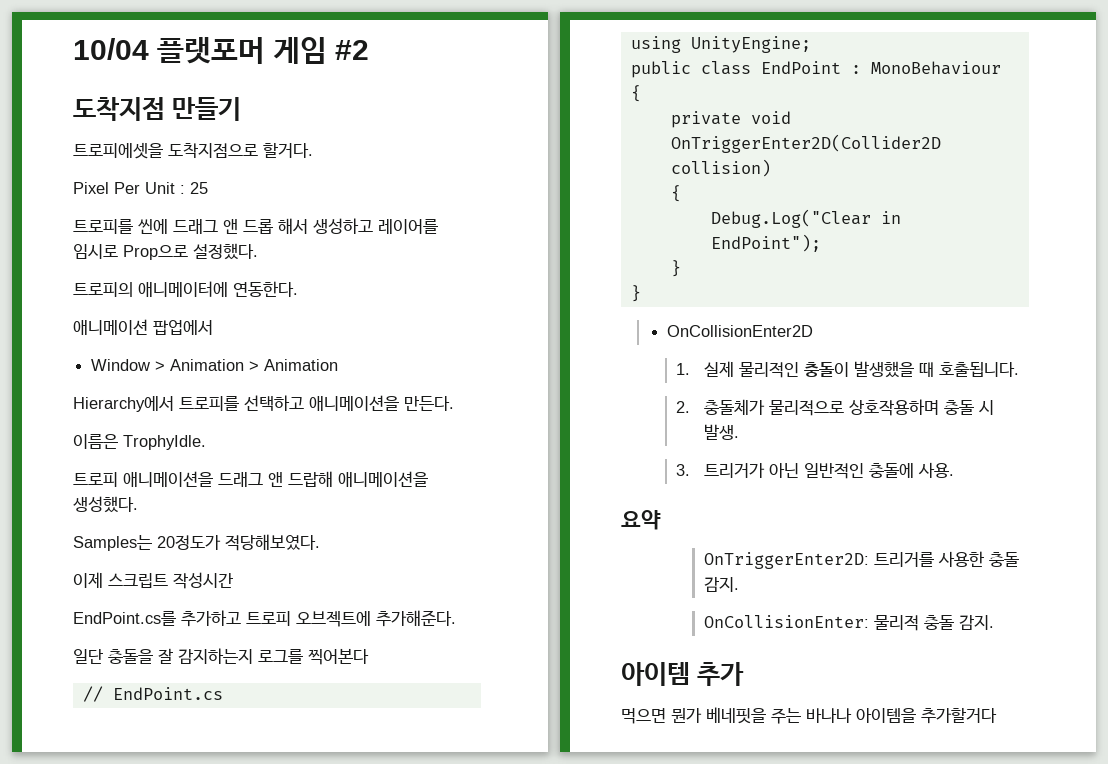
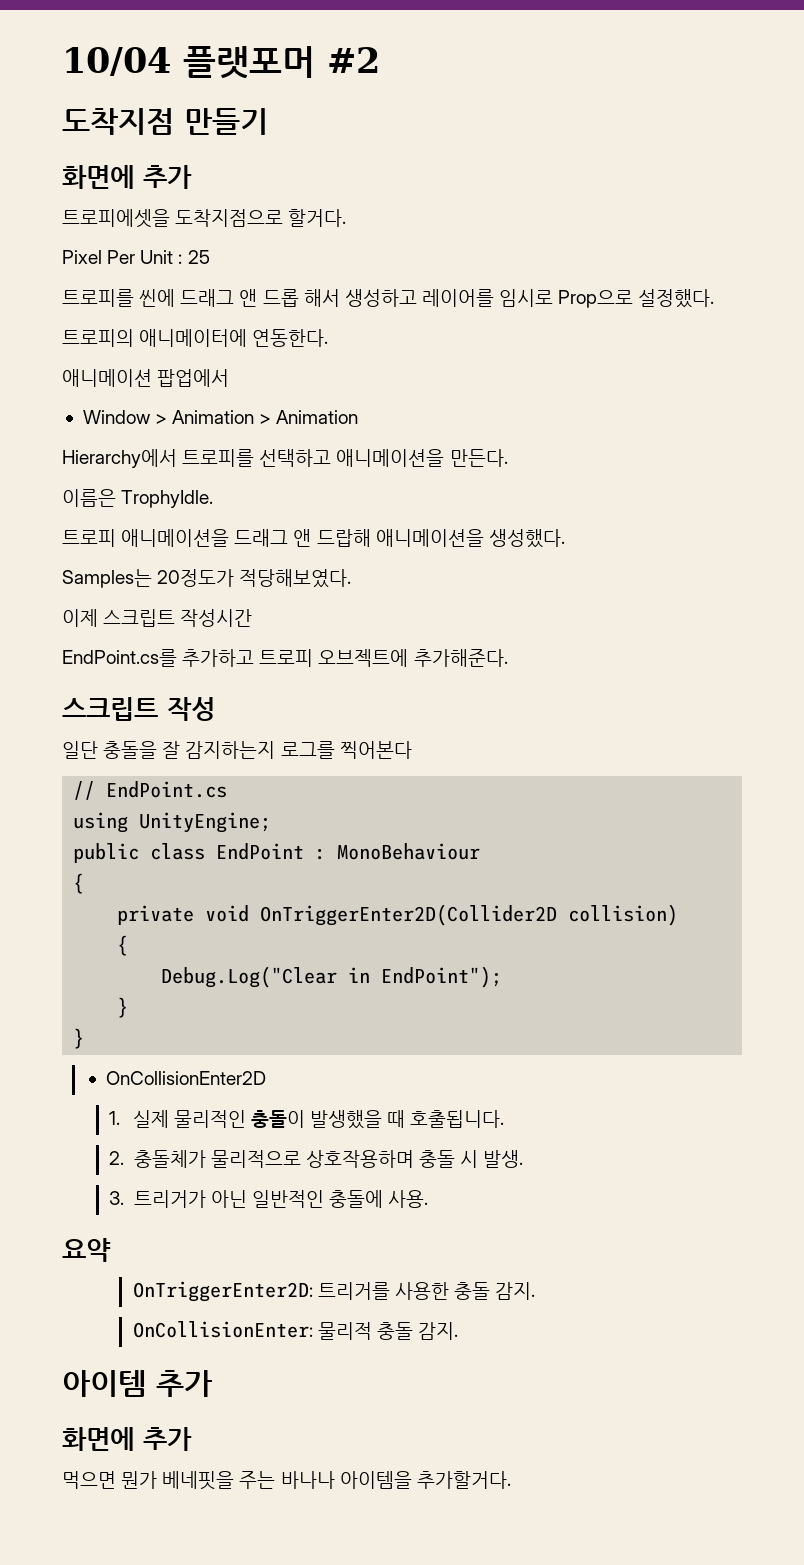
- 10/04 플랫포머 게임 #2
+ 10/04 플랫포머 #2
  도착지점 만들기
+ 화면에 추가
+ 스크립트 작성
  아이템 추가
+ 화면에 추가
- 먹으면 뭔가 베네핏을 주는 바나나 아이템을 추가할거다
+ 먹으면 뭔가 베네핏을 주는 바나나 아이템을 추가할거다.

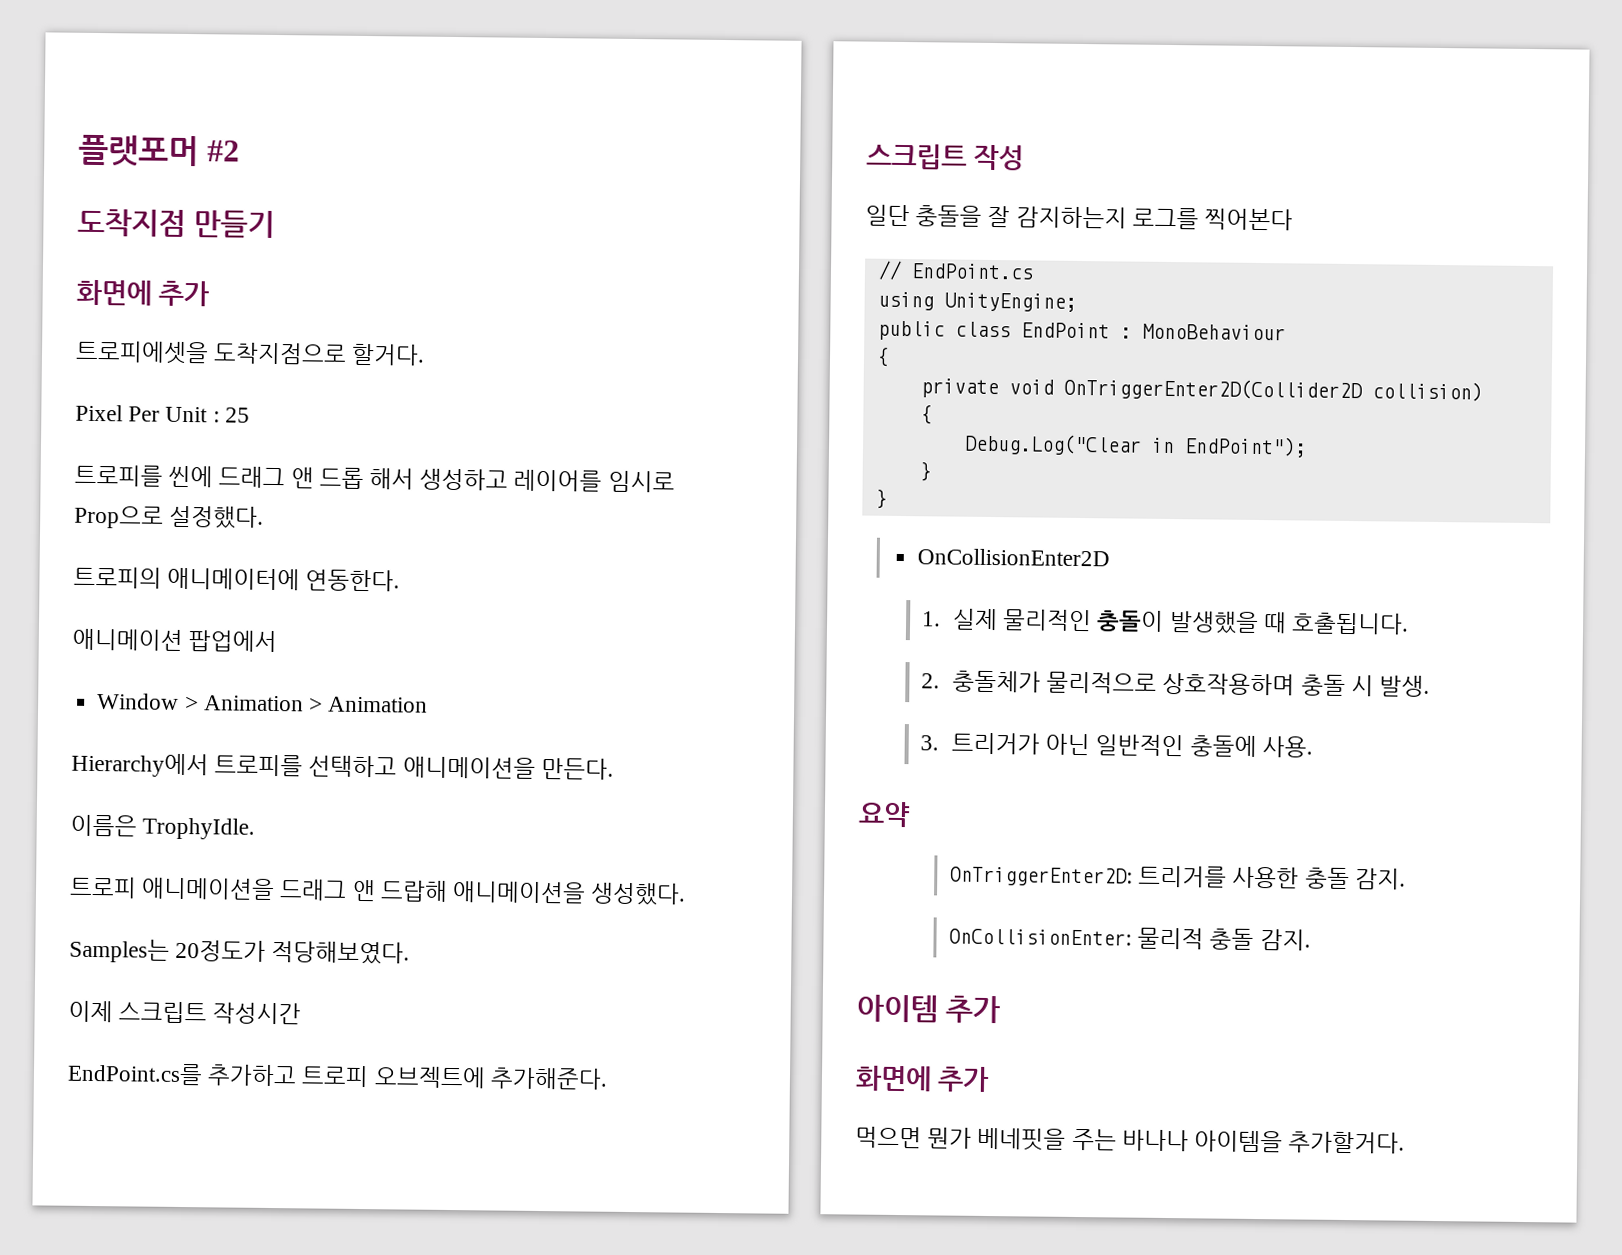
- 10/04 플랫포머 #2
+ 플랫포머 #2

